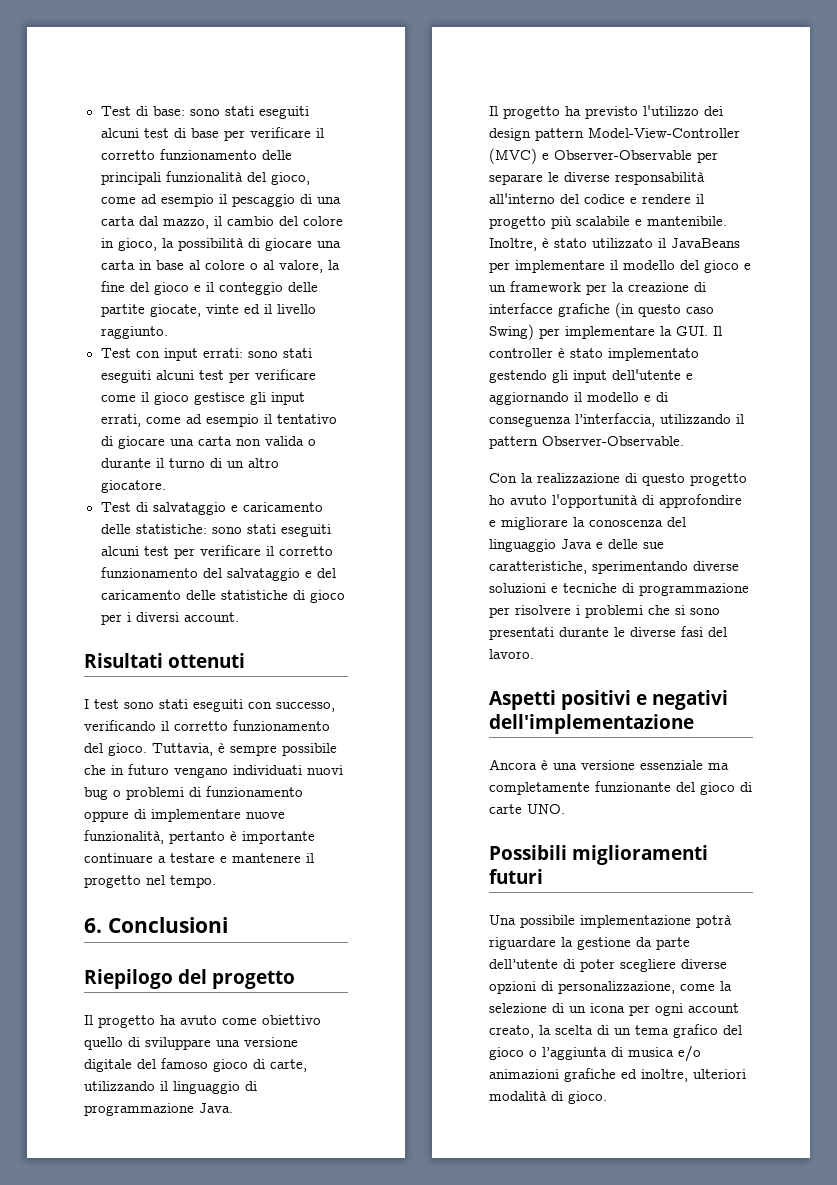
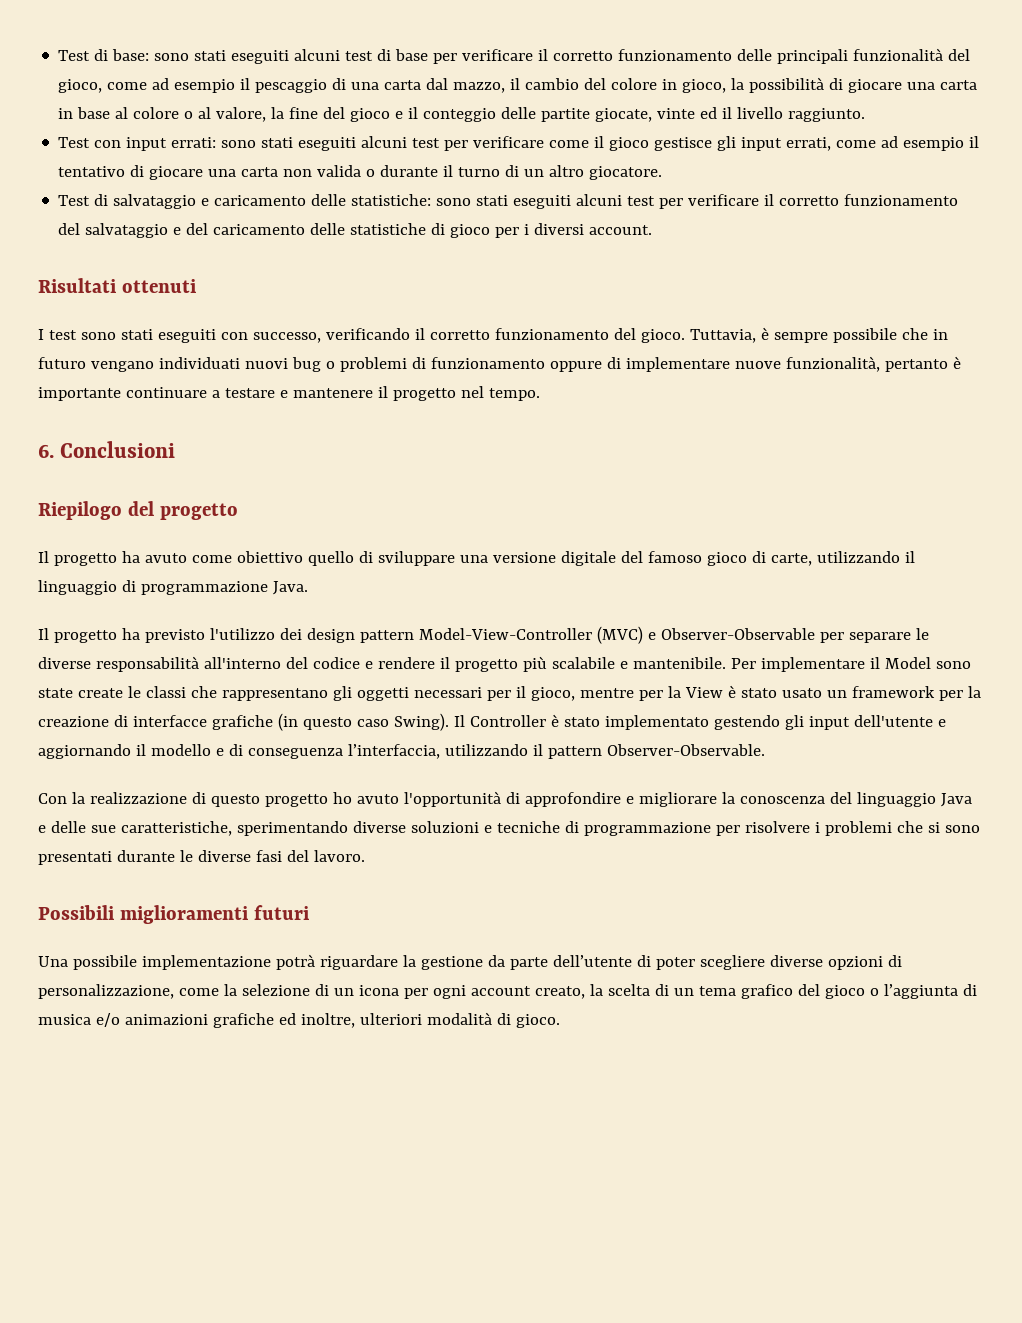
- Inoltre, è stato utilizzato il JavaBeans per implementare il modello del gioco e un framework per la creazione di interfacce grafiche (in questo caso Swing) per implementare la GUI. Il controller è stato implementato gestendo gli input dell'utente e aggiornando il modello e di conseguenza l’interfaccia, utilizzando il pattern Observer-Observable.
+ Per implementare il Model sono state create le classi che rappresentano gli oggetti necessari per il gioco, mentre per la View è stato usato un framework per la creazione di interfacce grafiche (in questo caso Swing). Il Controller è stato implementato gestendo gli input dell'utente e aggiornando il modello e di conseguenza l’interfaccia, utilizzando il pattern Observer-Observable.
- Aspetti positivi e negativi dell'implementazione
- Ancora è una versione essenziale ma completamente funzionante del gioco di carte UNO.

